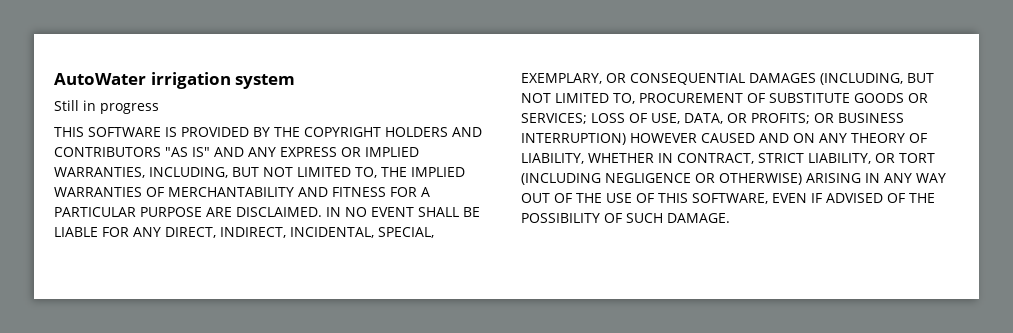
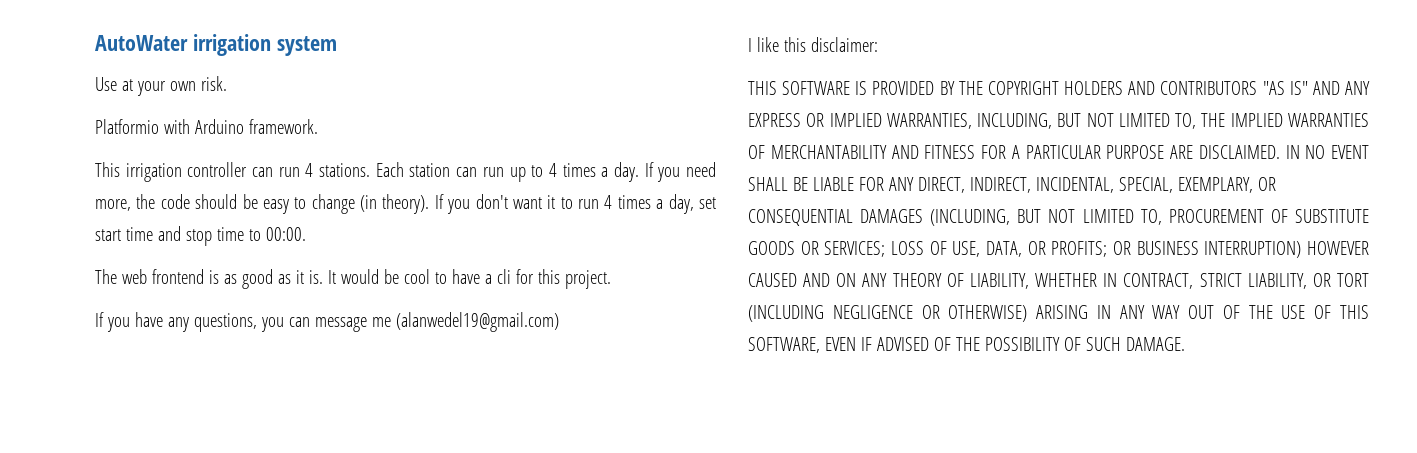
- Still in progress
+ Use at your own risk.
+ Platformio with Arduino framework.
+ This irrigation controller can run 4 stations. Each station can run up to 4 times a day. If you need more, the code should be easy to change (in theory). If you don't want it to run 4 times a day, set start time and stop time to 00:00.
+ The web frontend is as good as it is. It would be cool to have a cli for this project.
+ If you have any questions, you can message me (alanwedel19@gmail.com)
+ I like this disclaimer:

